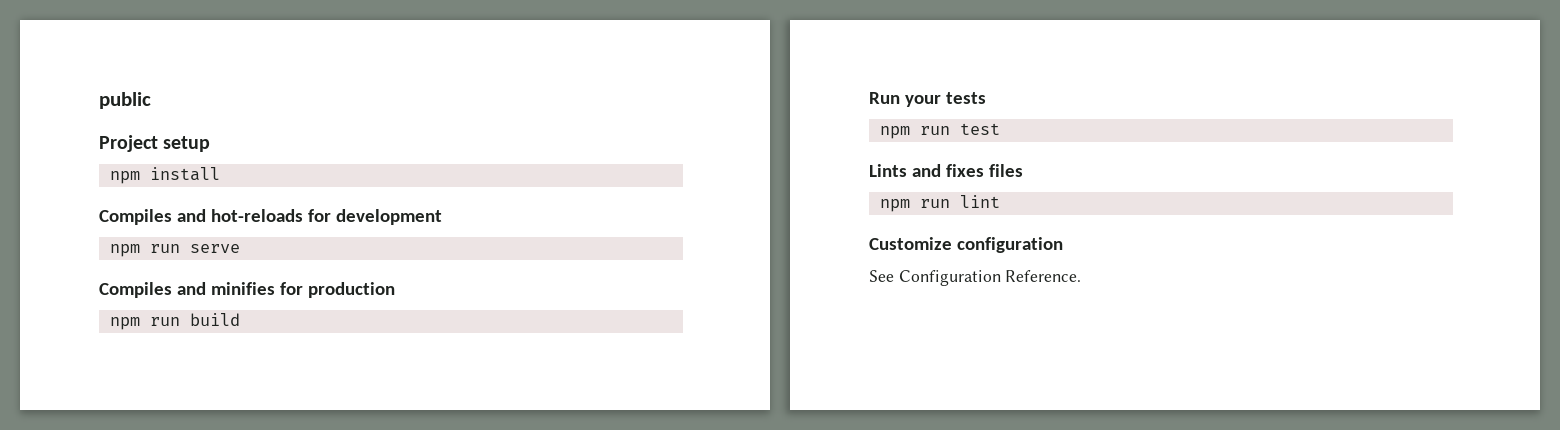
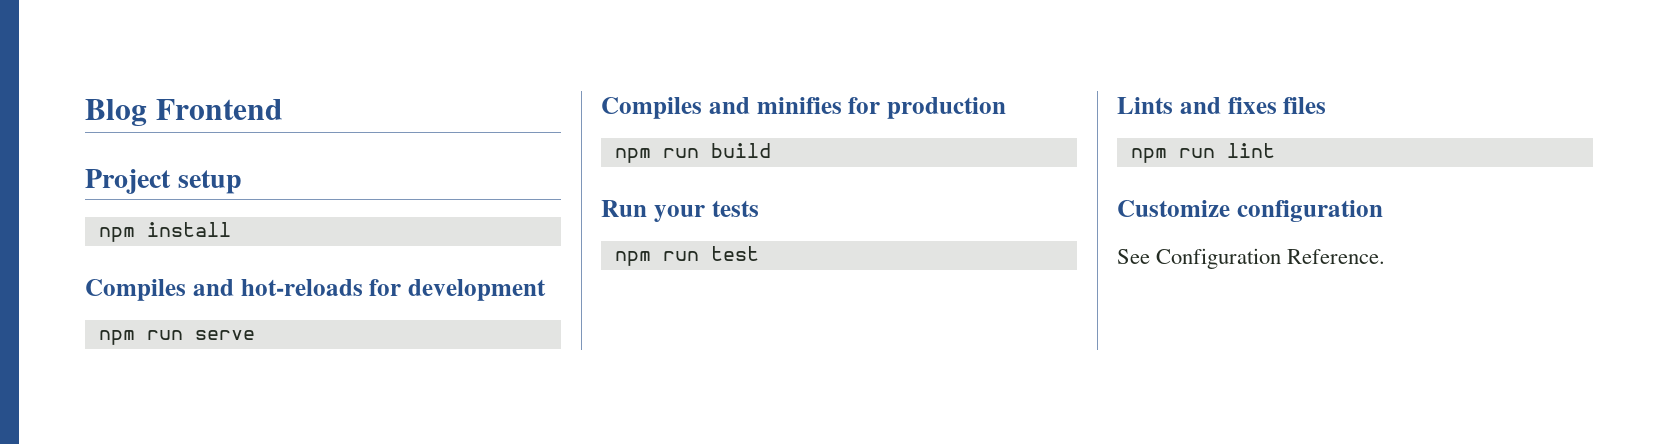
- public
+ Blog Frontend

